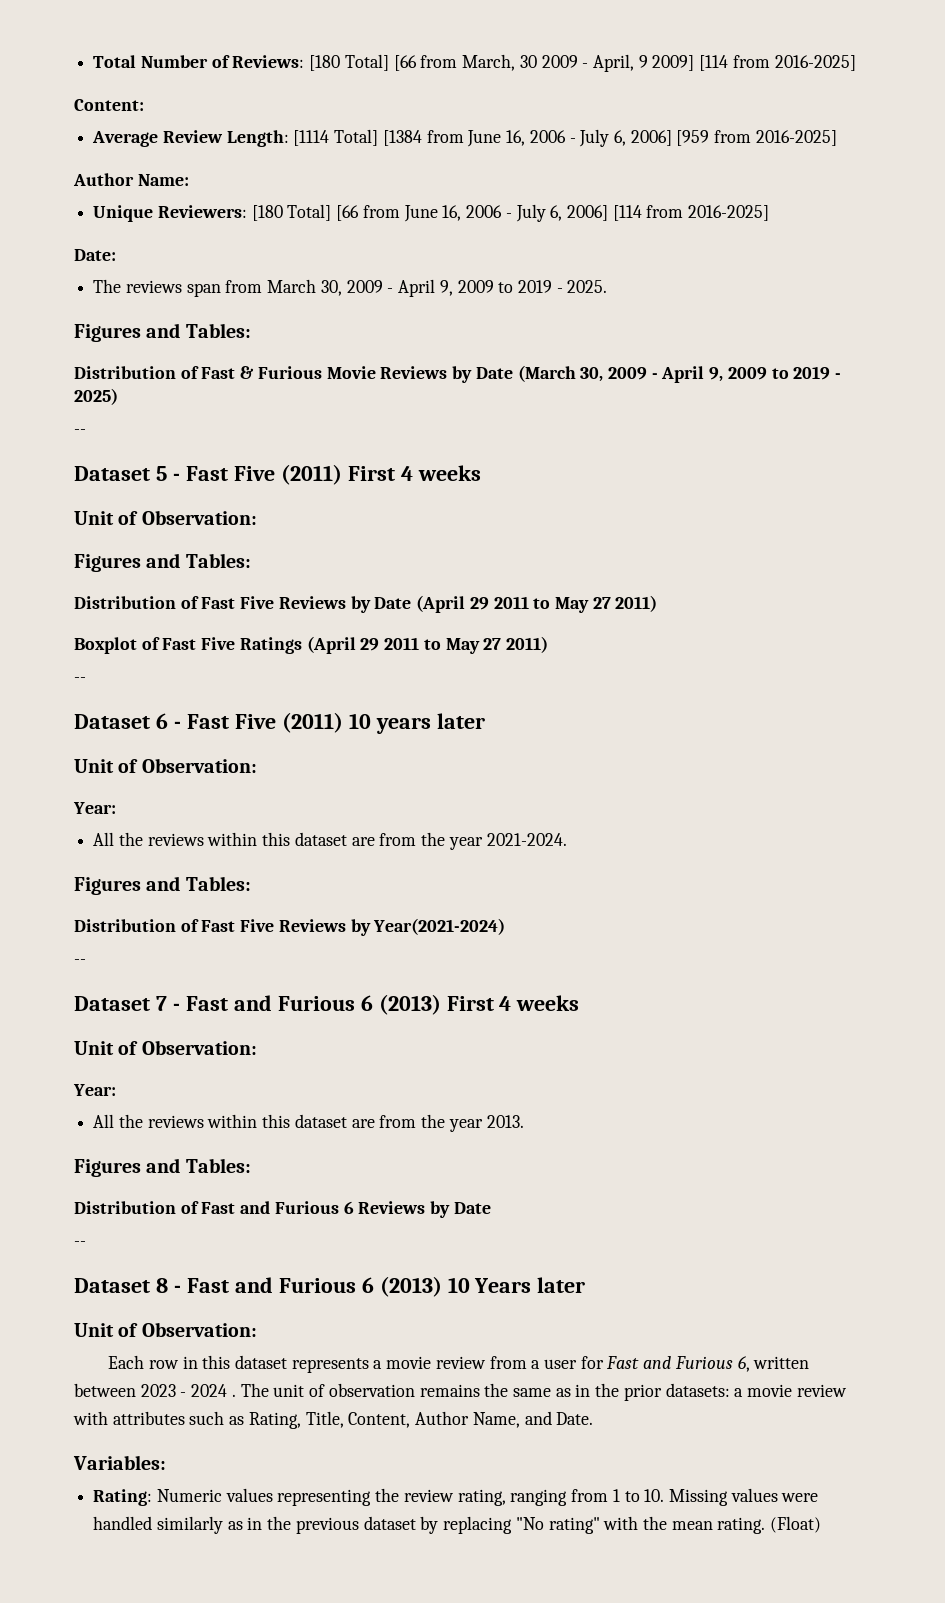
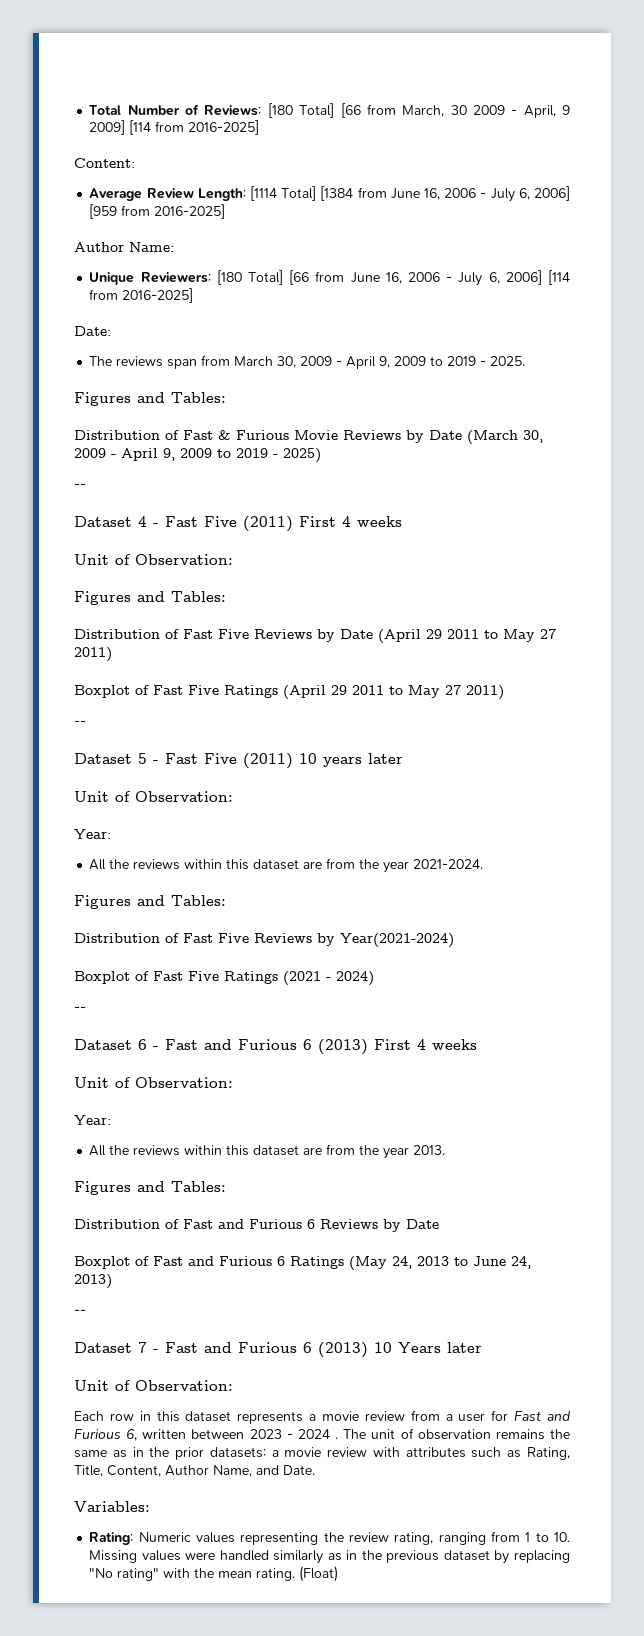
- Dataset 5 - Fast Five (2011) First 4 weeks
+ Dataset 4 - Fast Five (2011) First 4 weeks
- Dataset 6 - Fast Five (2011) 10 years later
+ Dataset 5 - Fast Five (2011) 10 years later
  Distribution of Fast Five Reviews by Year(2021-2024)
+ Boxplot of Fast Five Ratings (2021 - 2024)
  --
- Dataset 7 - Fast and Furious 6 (2013) First 4 weeks
+ Dataset 6 - Fast and Furious 6 (2013) First 4 weeks
  Distribution of Fast and Furious 6 Reviews by Date
+ Boxplot of Fast and Furious 6 Ratings (May 24, 2013 to June 24, 2013)
  --
- Dataset 8 - Fast and Furious 6 (2013) 10 Years later
+ Dataset 7 - Fast and Furious 6 (2013) 10 Years later

